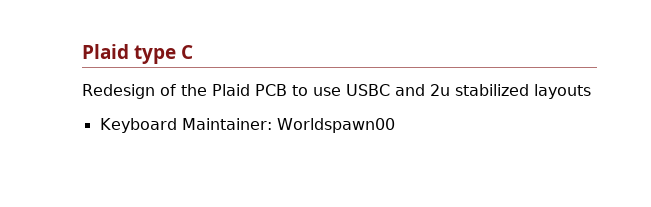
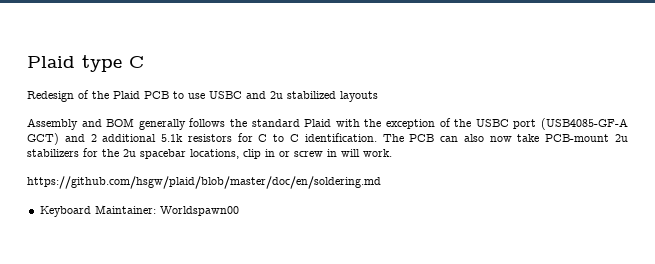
+ Assembly and BOM generally follows the standard Plaid with the exception of the USBC port (USB4085-GF-A GCT) and 2 additional 5.1k resistors for C to C identification. The PCB can also now take PCB-mount 2u stabilizers for the 2u spacebar locations, clip in or screw in will work.
+ https://github.com/hsgw/plaid/blob/master/doc/en/soldering.md

